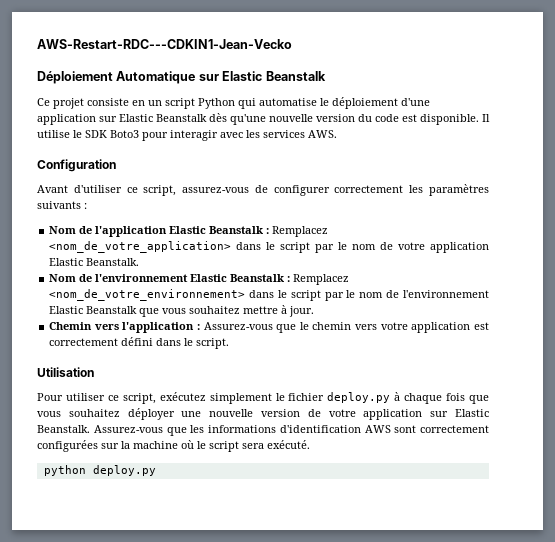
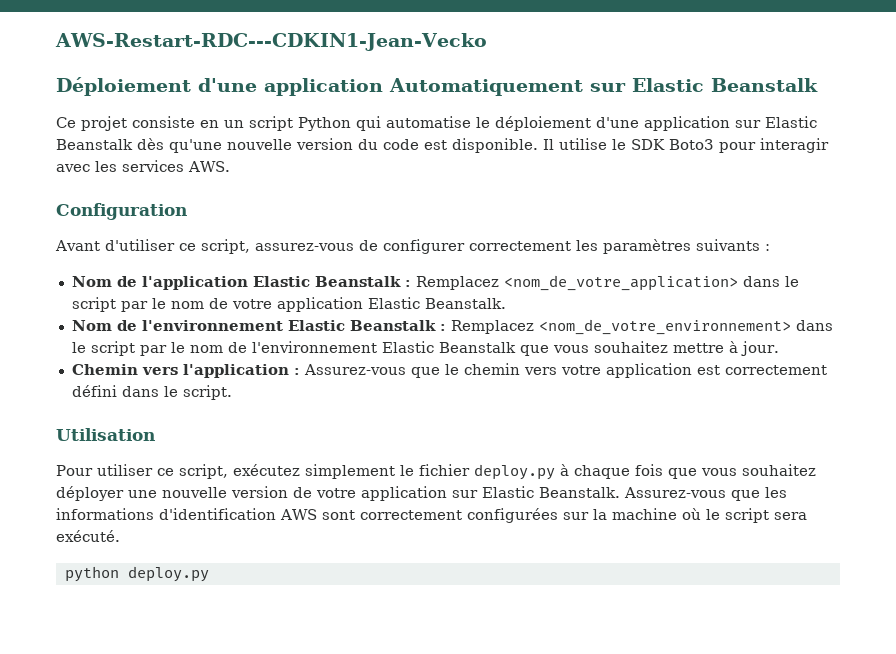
- Déploiement Automatique sur Elastic Beanstalk
+ Déploiement d'une application Automatiquement sur Elastic Beanstalk

